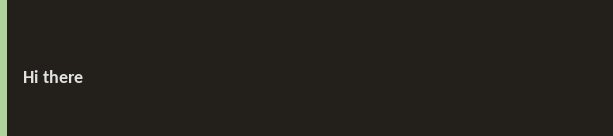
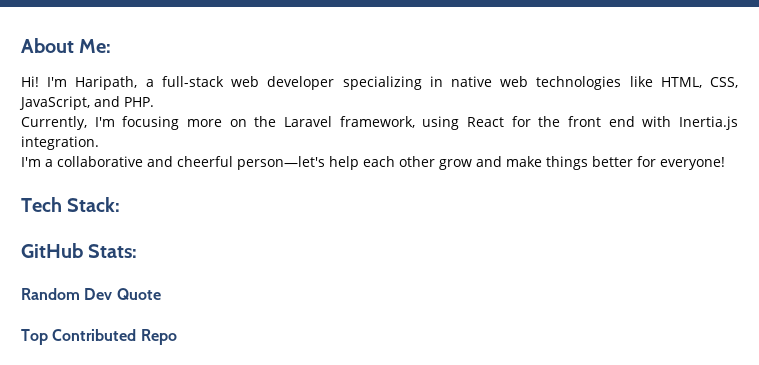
- Hi there
+ About Me:
+ Hi! I'm Haripath, a full-stack web developer specializing in native web technologies like HTML, CSS, JavaScript, and PHP.
+ Currently, I'm focusing more on the Laravel framework, using React for the front end with Inertia.js integration.
+ I'm a collaborative and cheerful person—let's help each other grow and make things better for everyone!
+ Tech Stack:
+ GitHub Stats:
+ Random Dev Quote
+ Top Contributed Repo

